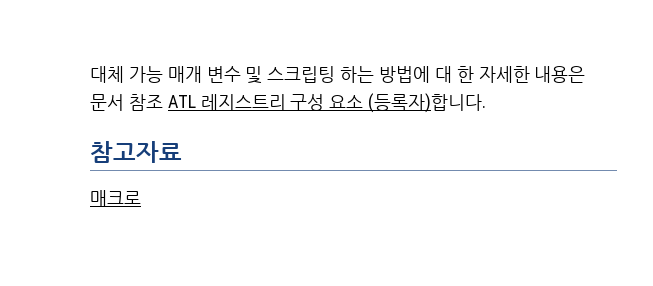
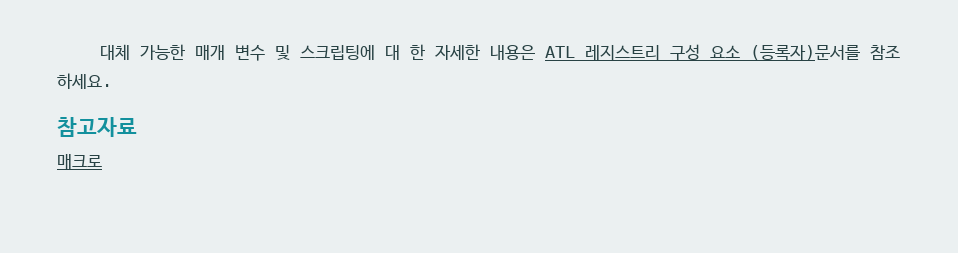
- 대체 가능 매개 변수 및 스크립팅 하는 방법에 대 한 자세한 내용은 문서 참조 ATL 레지스트리 구성 요소 (등록자)합니다.
+ 대체 가능한 매개 변수 및 스크립팅에 대 한 자세한 내용은 ATL 레지스트리 구성 요소 (등록자)문서를 참조 하세요.

